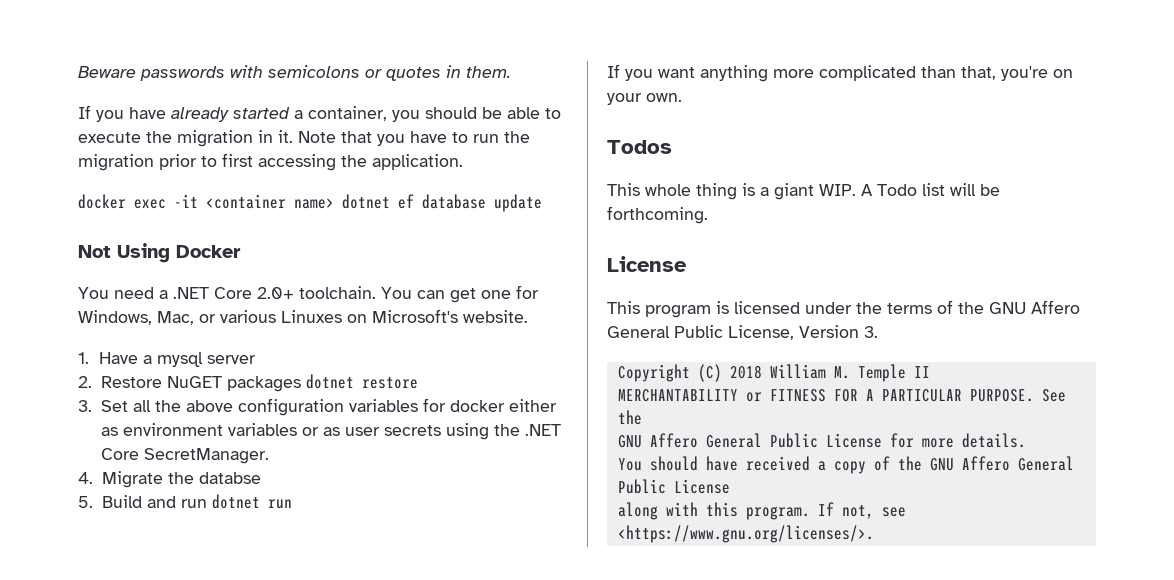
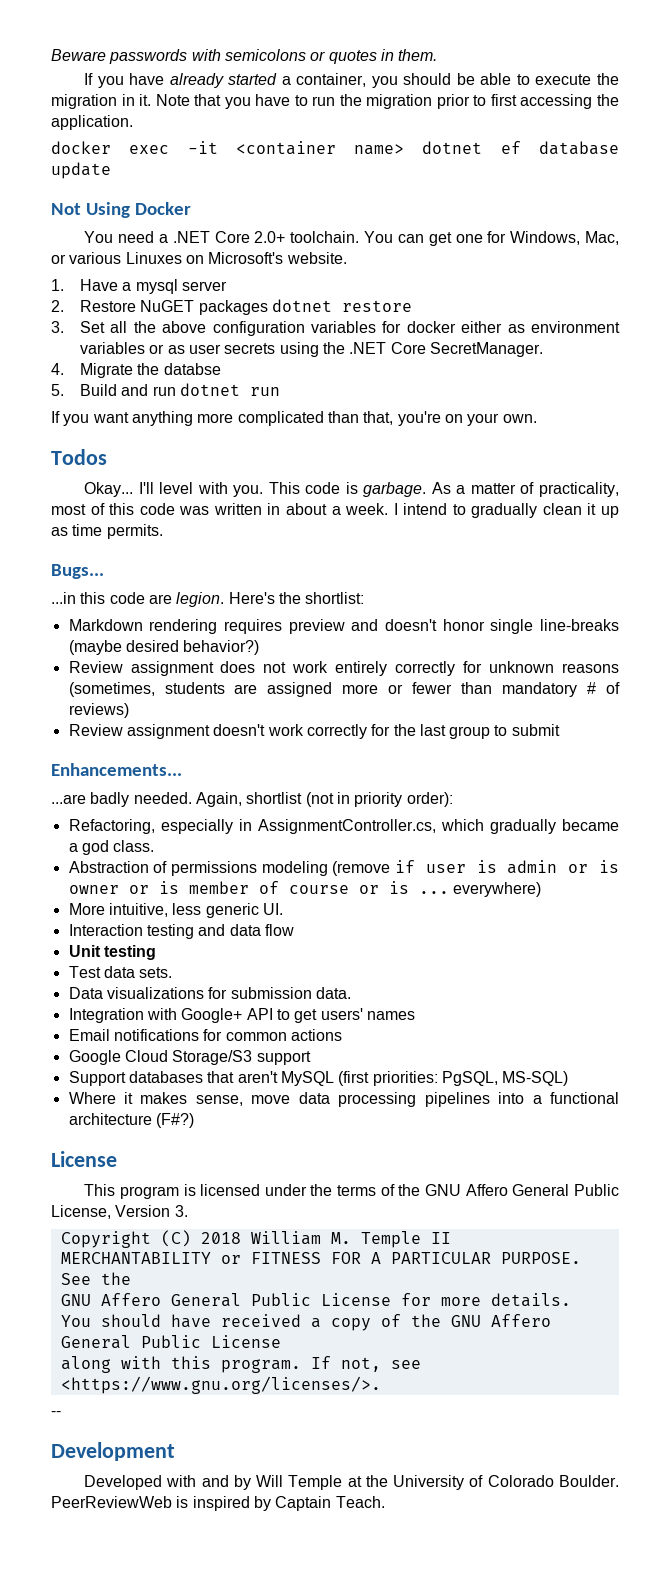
- This whole thing is a giant WIP. A Todo list will be forthcoming.
+ Okay... I'll level with you. This code is garbage. As a matter of practicality, most of this code was written in about a week. I intend to gradually clean it up as time permits.
+ Bugs...
+ ...in this code are legion. Here's the shortlist:
+ Markdown rendering requires preview and doesn't honor single line-breaks (maybe desired behavior?)
+ Review assignment does not work entirely correctly for unknown reasons (sometimes, students are assigned more or fewer than mandatory # of reviews)
+ Review assignment doesn't work correctly for the last group to submit
+ Enhancements...
+ ...are badly needed. Again, shortlist (not in priority order):
+ Refactoring, especially in AssignmentController.cs, which gradually became a god class.
+ Abstraction of permissions modeling (remove if user is admin or is owner or is member of course or is ... everywhere)
+ More intuitive, less generic UI.
+ Interaction testing and data flow
+ Unit testing
+ Test data sets.
+ Data visualizations for submission data.
+ Integration with Google+ API to get users' names
+ Email notifications for common actions
+ Google Cloud Storage/S3 support
+ Support databases that aren't MySQL (first priorities: PgSQL, MS-SQL)
+ Where it makes sense, move data processing pipelines into a functional architecture (F#?)
+ --
+ Development
+ Developed with and by Will Temple at the University of Colorado Boulder. PeerReviewWeb is inspired by Captain Teach.

